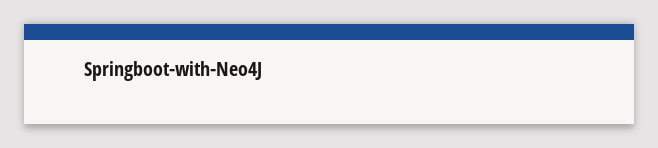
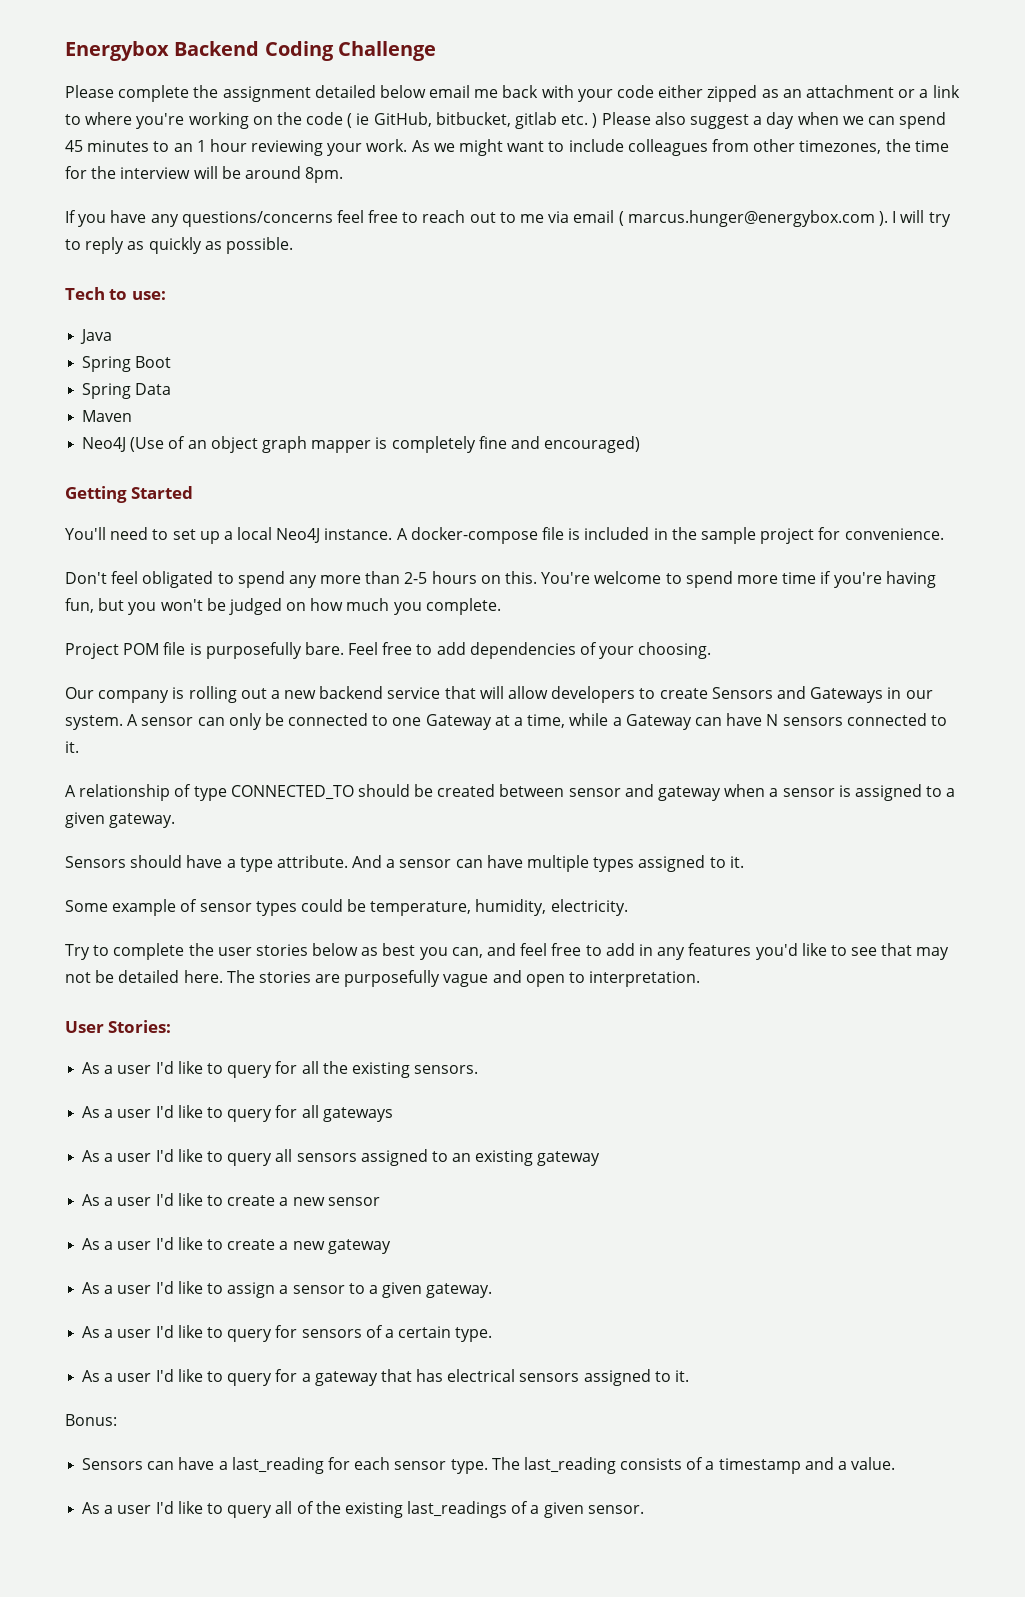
- Springboot-with-Neo4J
+ Energybox Backend Coding Challenge
+ Please complete the assignment detailed below email me back with your code either zipped as an attachment or a link to where you're working on the code ( ie GitHub, bitbucket, gitlab etc. ) Please also suggest a day when we can spend 45 minutes to an 1 hour reviewing your work. As we might want to include colleagues from other timezones, the time for the interview will be around 8pm.
+ If you have any questions/concerns feel free to reach out to me via email ( marcus.hunger@energybox.com ). I will try to reply as quickly as possible.
+ Tech to use:
+ Java
+ Spring Boot
+ Spring Data
+ Maven
+ Neo4J (Use of an object graph mapper is completely fine and encouraged)
+ Getting Started
+ You'll need to set up a local Neo4J instance. A docker-compose file is included in the sample project for convenience.
+ Don't feel obligated to spend any more than 2-5 hours on this. You're welcome to spend more time if you're having fun, but you won't be judged on how much you complete.
+ Project POM file is purposefully bare. Feel free to add dependencies of your choosing.
+ Our company is rolling out a new backend service that will allow developers to create Sensors and Gateways in our system. A sensor can only be connected to one Gateway at a time, while a Gateway can have N sensors connected to it.
+ A relationship of type CONNECTED_TO should be created between sensor and gateway when a sensor is assigned to a given gateway.
+ Sensors should have a type attribute. And a sensor can have multiple types assigned to it.
+ Some example of sensor types could be temperature, humidity, electricity.
+ Try to complete the user stories below as best you can, and feel free to add in any features you'd like to see that may not be detailed here. The stories are purposefully vague and open to interpretation.
+ User Stories:
+ As a user I'd like to query for all the existing sensors.
+ As a user I'd like to query for all gateways
+ As a user I'd like to query all sensors assigned to an existing gateway
+ As a user I'd like to create a new sensor
+ As a user I'd like to create a new gateway
+ As a user I'd like to assign a sensor to a given gateway.
+ As a user I'd like to query for sensors of a certain type.
+ As a user I'd like to query for a gateway that has electrical sensors assigned to it.
+ Bonus:
+ Sensors can have a last_reading for each sensor type. The last_reading consists of a timestamp and a value.
+ As a user I'd like to query all of the existing last_readings of a given sensor.

